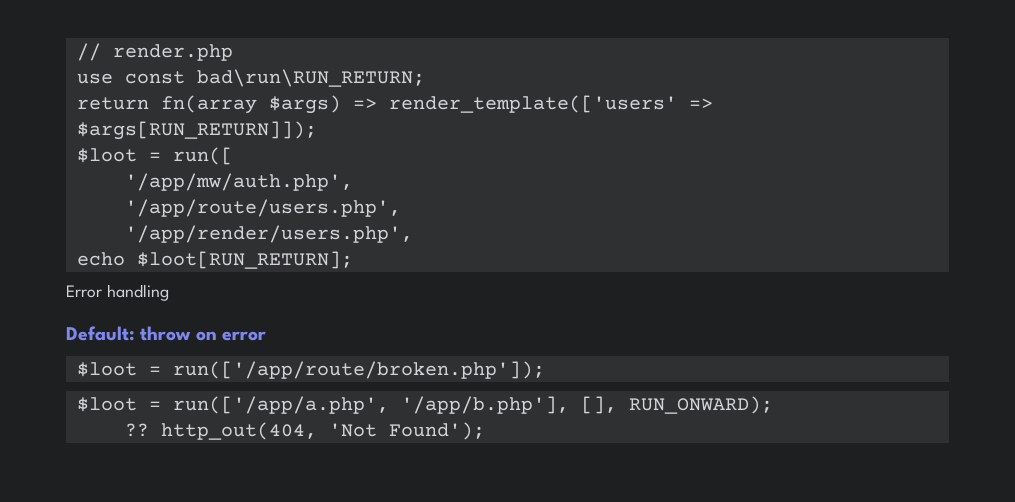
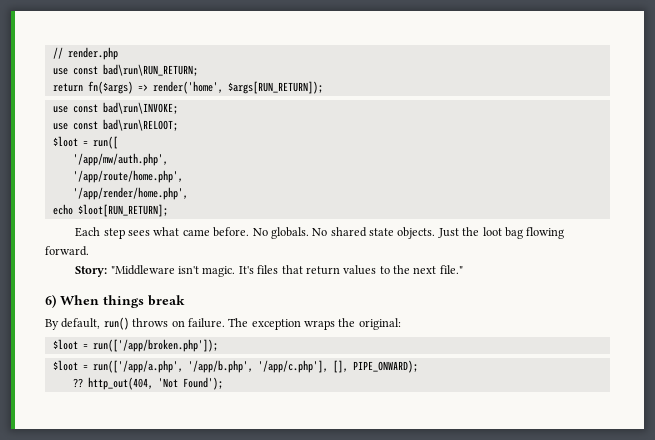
- return fn(array $args) => render_template(['users' => $args[RUN_RETURN]]);
+ return fn($args) => render('home', $args[RUN_RETURN]);
+ use const bad\run\INVOKE;
+ use const bad\run\RELOOT;
- '/app/route/users.php',
- '/app/render/users.php',
+ '/app/route/home.php',
+ '/app/render/home.php',
- Error handling
- Default: throw on error
- $loot = run(['/app/route/broken.php']);
+ Each step sees what came before. No globals. No shared state objects. Just the loot bag flowing forward.
+ Story: "Middleware isn't magic. It's files that return values to the next file."
+ 6) When things break
+ By default, run() throws on failure. The exception wraps the original:
+ $loot = run(['/app/broken.php']);
- $loot = run(['/app/a.php', '/app/b.php'], [], RUN_ONWARD);
+ $loot = run(['/app/a.php', '/app/b.php', '/app/c.php'], [], PIPE_ONWARD);

